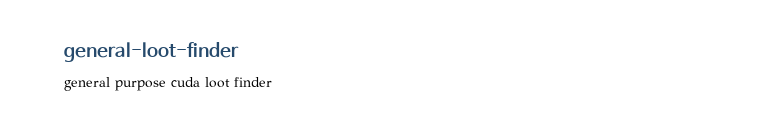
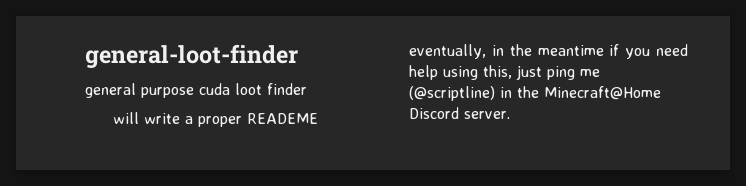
+ will write a proper READEME eventually, in the meantime if you need help using this, just ping me (@scriptline) in the Minecraft@Home Discord server.

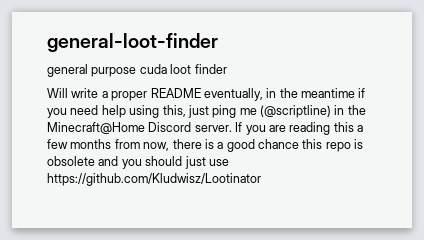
- will write a proper READEME eventually, in the meantime if you need help using this, just ping me (@scriptline) in the Minecraft@Home Discord server.
+ Will write a proper README eventually, in the meantime if you need help using this, just ping me (@scriptline) in the Minecraft@Home Discord server.
+ If you are reading this a few months from now, there is a good chance this repo is obsolete and you should just use https://github.com/Kludwisz/Lootinator

